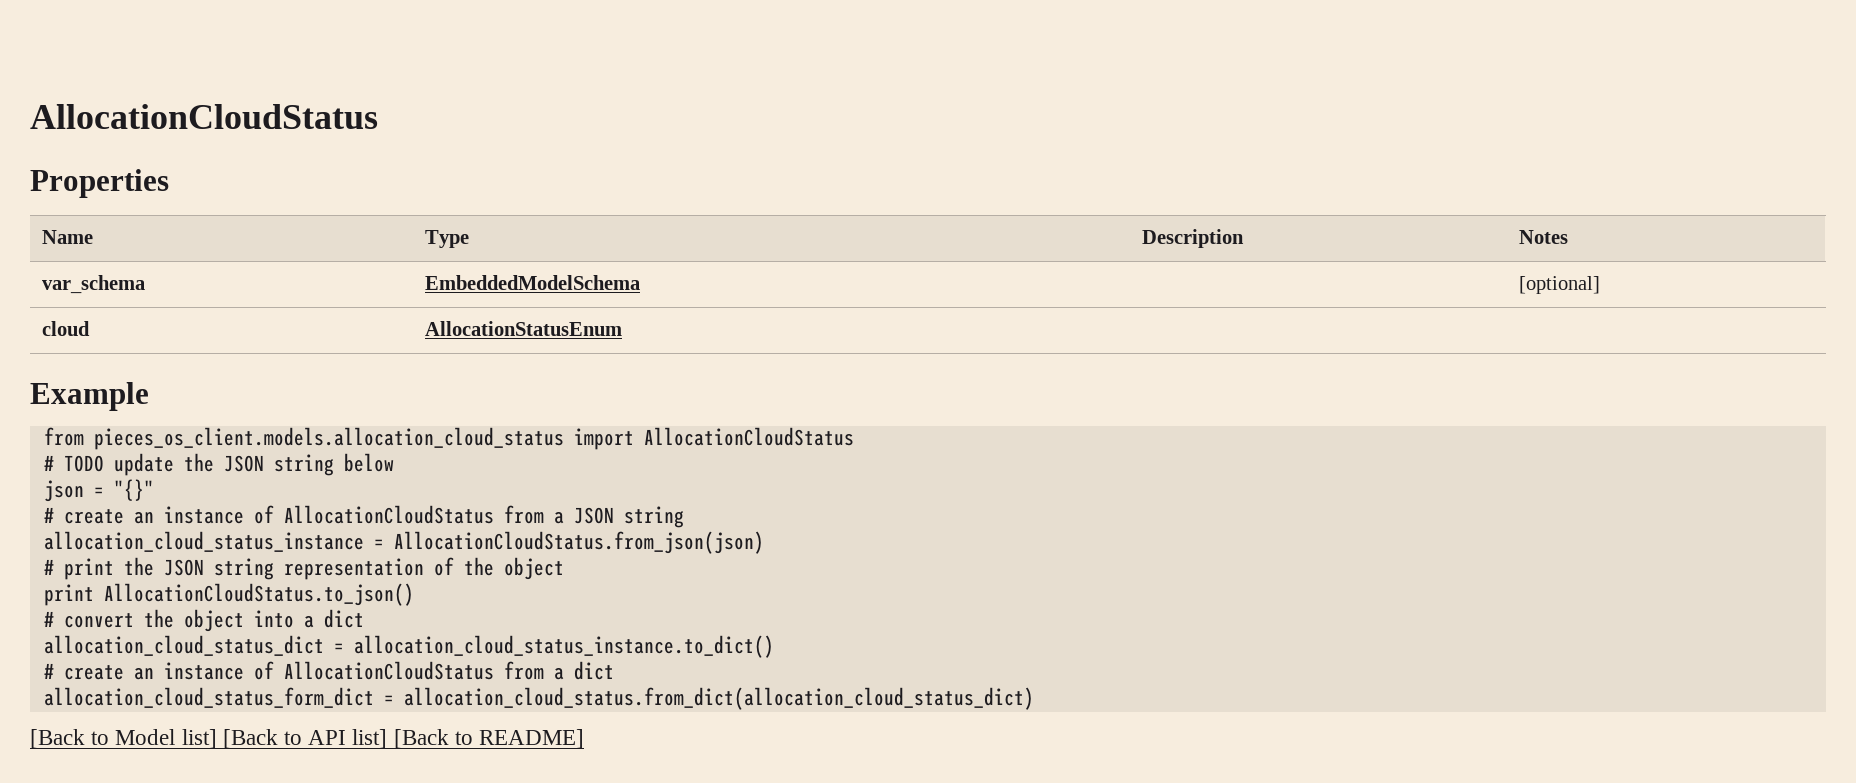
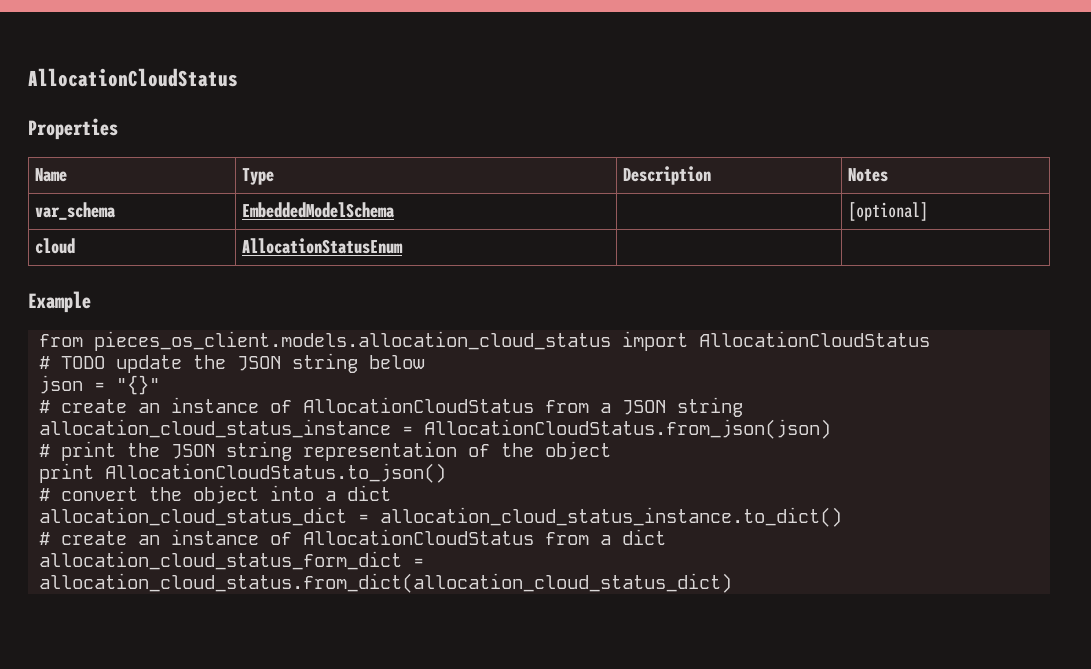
- [Back to Model list] [Back to API list] [Back to README]

